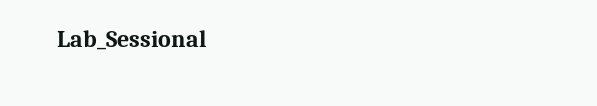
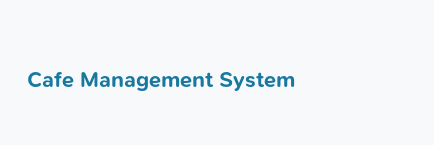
- Lab_Sessional
+ Cafe Management System

